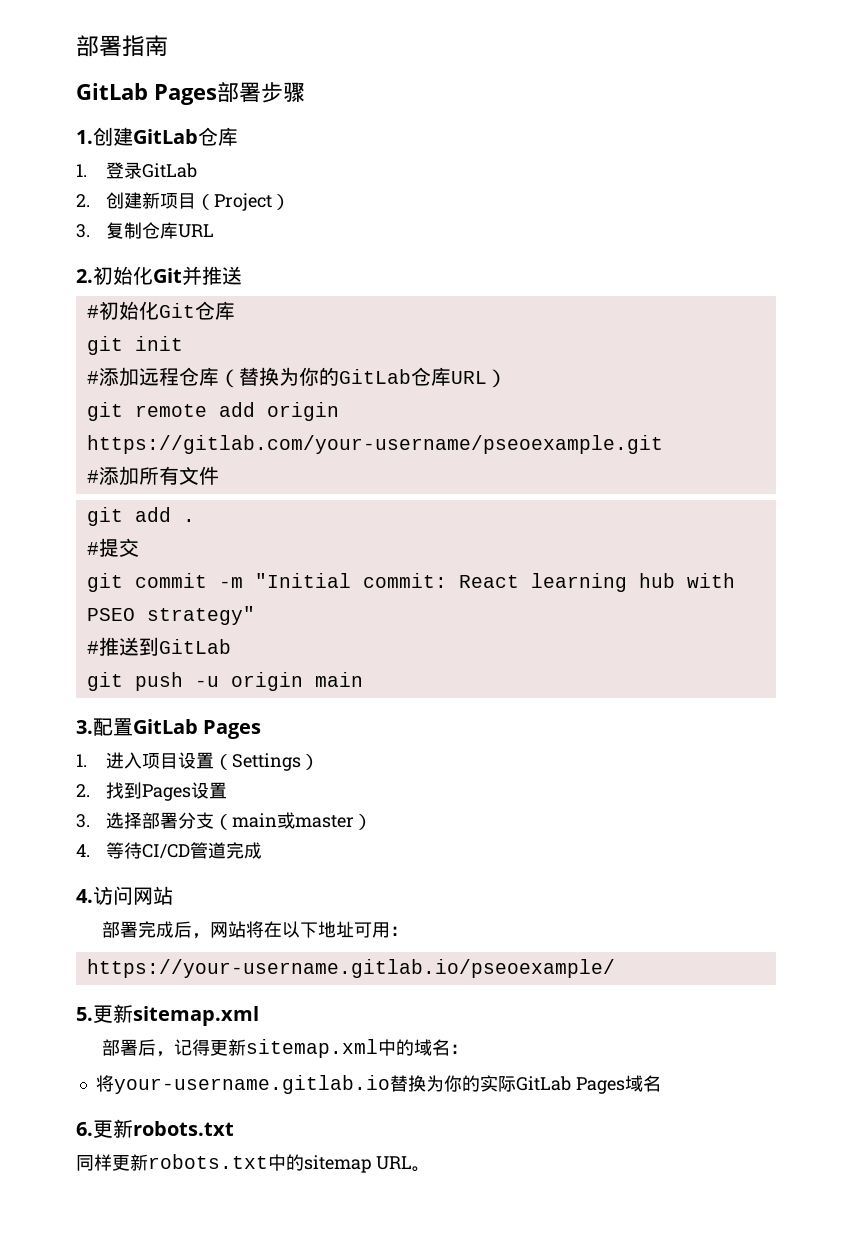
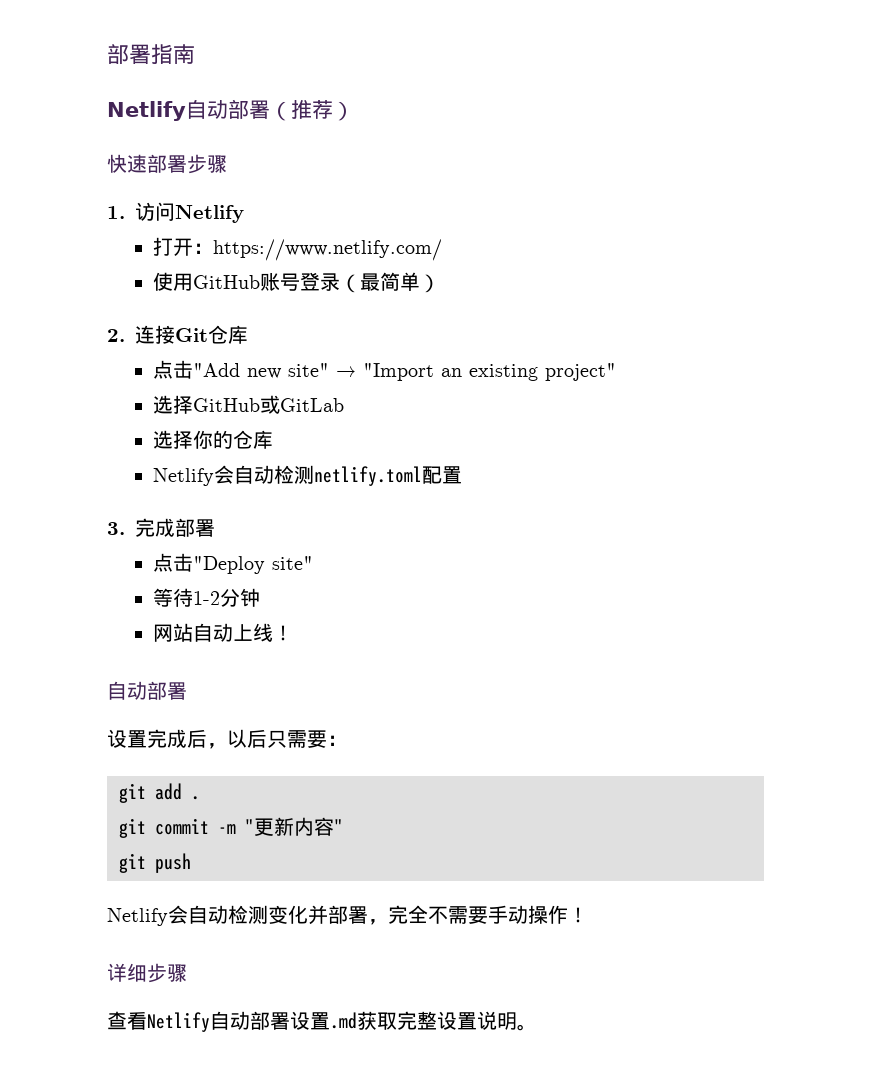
- GitLab Pages部署步骤
- 1.创建GitLab仓库
- 1.登录GitLab
- 2.创建新项目（Project）
- 3.复制仓库URL
- 2.初始化Git并推送
- #初始化Git仓库
- git init
- #添加远程仓库（替换为你的GitLab仓库URL）
- git remote add origin https://gitlab.com/your-username/pseoexample.git
- #添加所有文件
+ Netlify自动部署（推荐）
+ 快速部署步骤
+ 1.访问Netlify
+ 打开：https://www.netlify.com/
+ 使用GitHub账号登录（最简单）
+ 2.连接Git仓库
+ 点击"Add new site" → "Import an existing project"
+ 选择GitHub或GitLab
+ 选择你的仓库
+ Netlify会自动检测netlify.toml配置
+ 3.完成部署
+ 点击"Deploy site"
+ 等待1-2分钟
+ 网站自动上线！
+ 自动部署
+ 设置完成后，以后只需要：
- #提交
- git commit -m "Initial commit: React learning hub with PSEO strategy"
- #推送到GitLab
- git push -u origin main
- 3.配置GitLab Pages
- 1.进入项目设置（Settings）
- 2.找到Pages设置
- 3.选择部署分支（main或master）
- 4.等待CI/CD管道完成
- 4.访问网站
- 部署完成后，网站将在以下地址可用：
- https://your-username.gitlab.io/pseoexample/
- 5.更新sitemap.xml
- 部署后，记得更新sitemap.xml中的域名：
- 将your-username.gitlab.io替换为你的实际GitLab Pages域名
- 6.更新robots.txt
- 同样更新robots.txt中的sitemap URL。
+ git commit -m "更新内容"
+ git push
+ Netlify会自动检测变化并部署，完全不需要手动操作！
+ 详细步骤
+ 查看Netlify自动部署设置.md获取完整设置说明。

